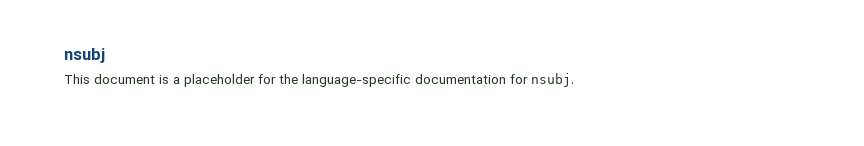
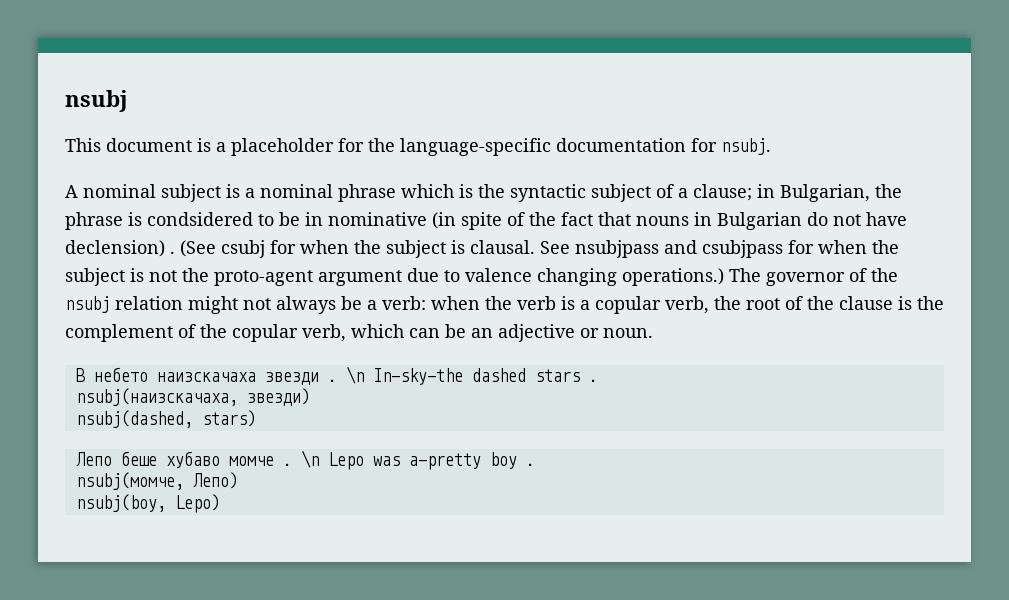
+ A nominal subject is a nominal phrase which is the syntactic subject of a clause; in Bulgarian, the phrase is condsidered to be in nominative (in spite of the fact that nouns in Bulgarian do not have declension) . (See csubj for when the subject is clausal. See nsubjpass and csubjpass for when the subject is not the proto-agent argument due to valence changing operations.) The governor of the nsubj relation might not always be a verb: when the verb is a copular verb, the root of the clause is the complement of the copular verb, which can be an adjective or noun.
+ В небето наизскачаха звезди . \n In-sky-the dashed stars .
+ nsubj(наизскачаха, звезди)
+ nsubj(dashed, stars)
+ Лепо беше хубаво момче . \n Lepo was a-pretty boy .
+ nsubj(момче, Лепо)
+ nsubj(boy, Lepo)

